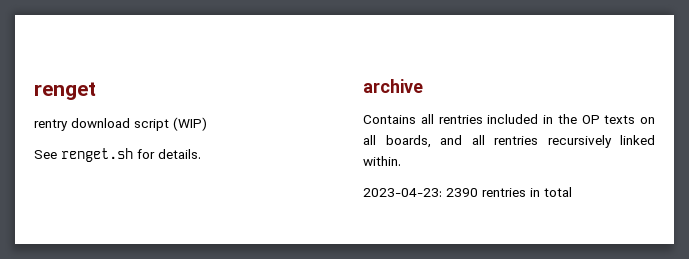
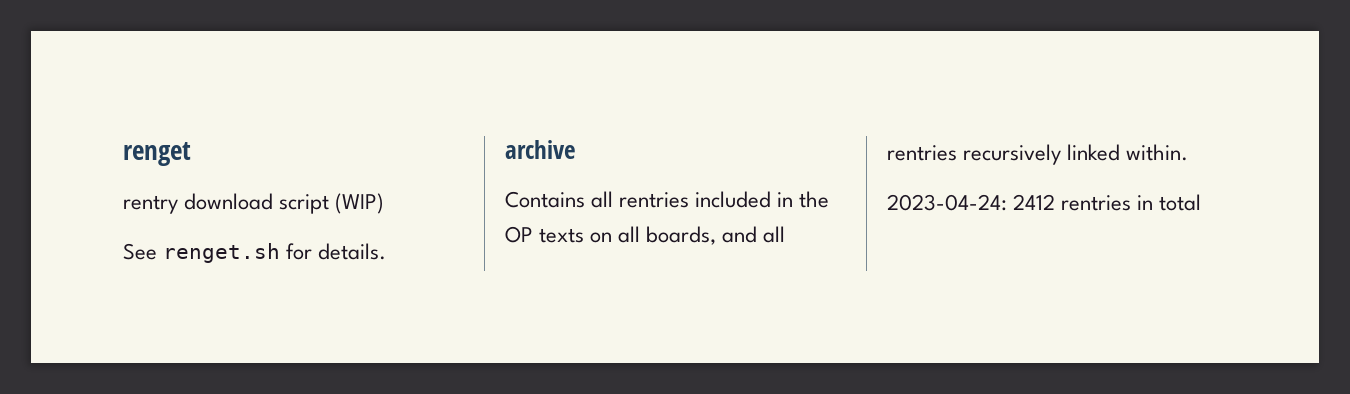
- 2023-04-23: 2390 rentries in total
+ 2023-04-24: 2412 rentries in total

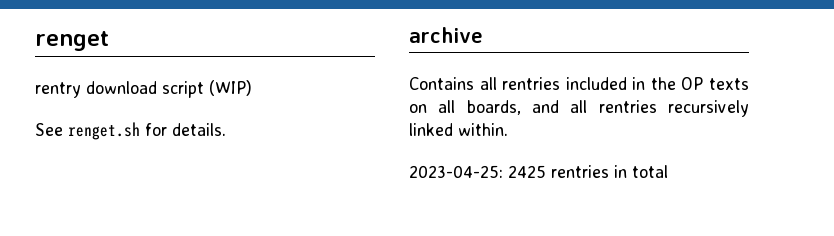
- 2023-04-24: 2412 rentries in total
+ 2023-04-25: 2425 rentries in total

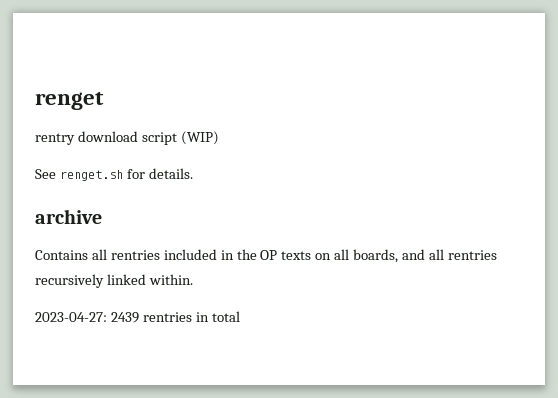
- 2023-04-25: 2425 rentries in total
+ 2023-04-27: 2439 rentries in total

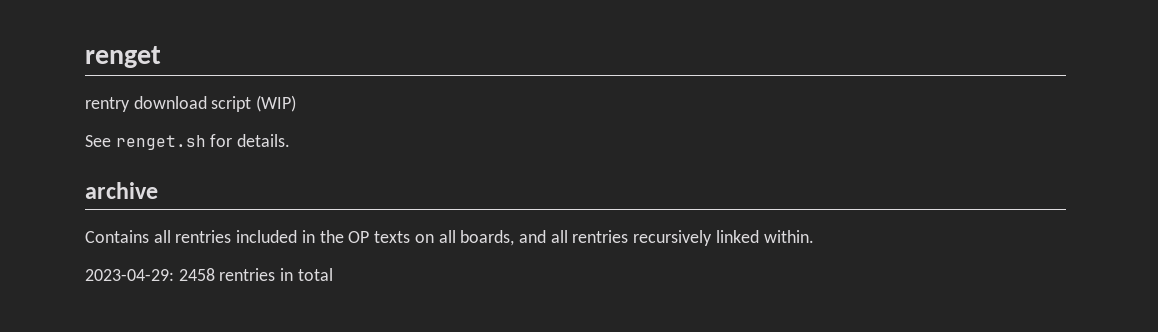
- 2023-04-27: 2439 rentries in total
+ 2023-04-29: 2458 rentries in total

